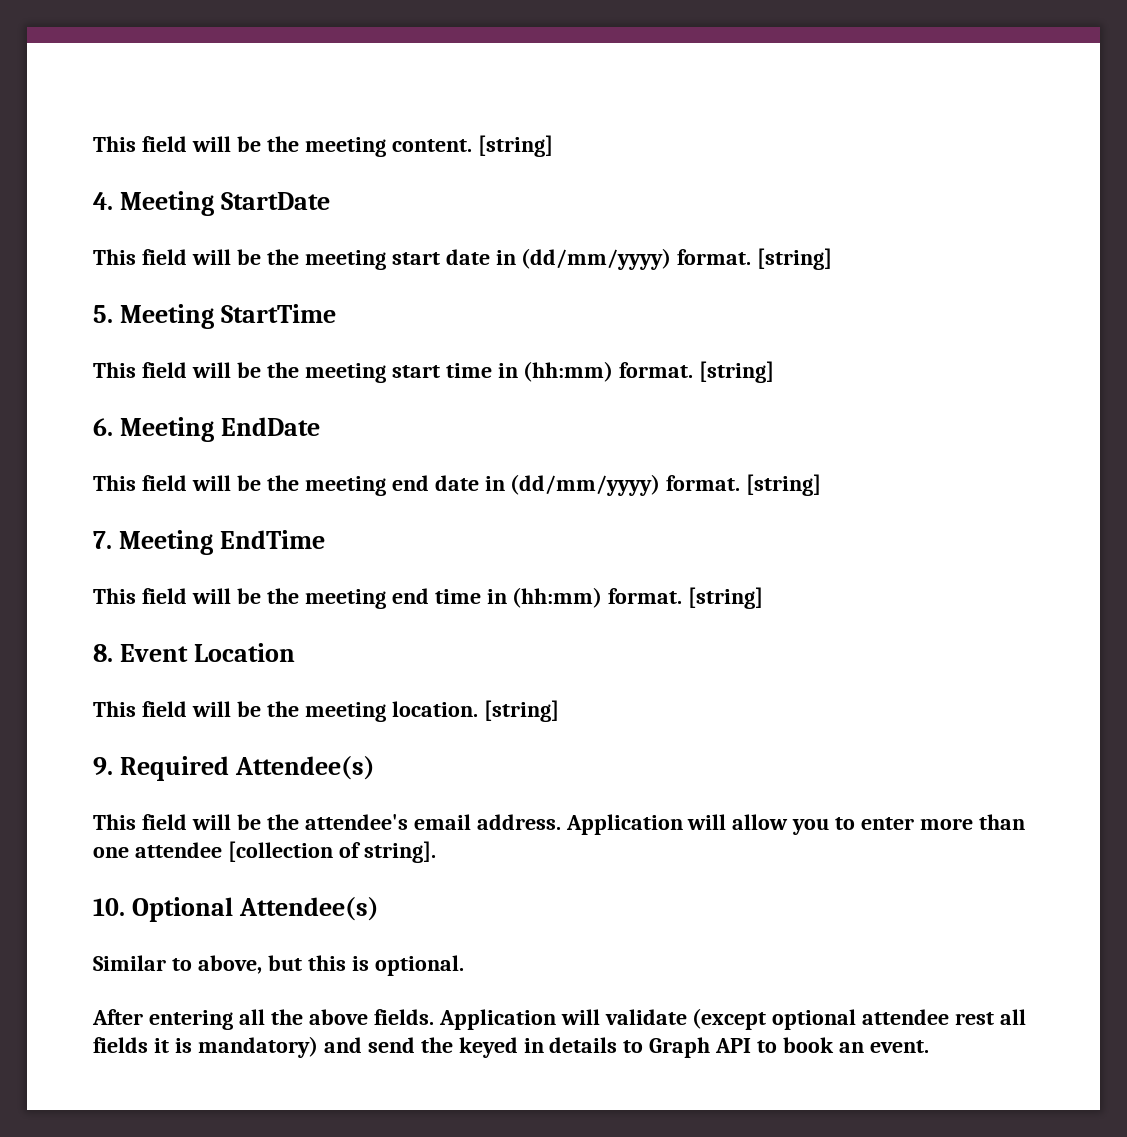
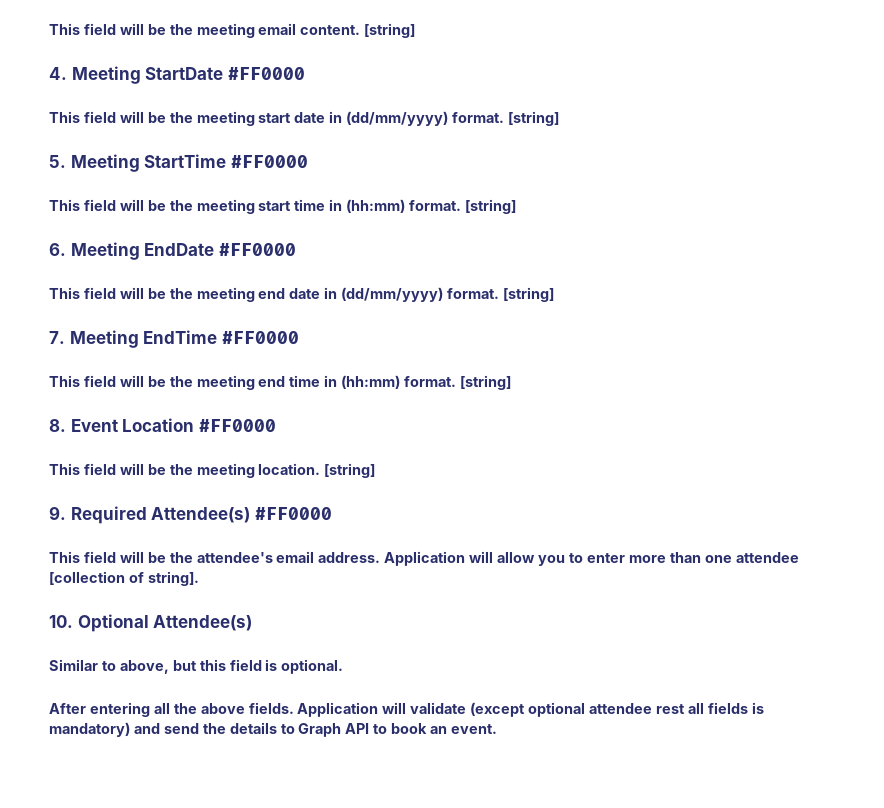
- This field will be the meeting content.
+ This field will be the meeting email content.
- 4. Meeting StartDate
+ 4. Meeting StartDate #FF0000
- 5. Meeting StartTime
+ 5. Meeting StartTime #FF0000
- 6. Meeting EndDate
+ 6. Meeting EndDate #FF0000
- 7. Meeting EndTime
+ 7. Meeting EndTime #FF0000
- 8. Event Location
+ 8. Event Location #FF0000
- 9. Required Attendee(s)
+ 9. Required Attendee(s) #FF0000
- Similar to above, but this is optional.
+ Similar to above, but this field is optional.
- Application will validate (except optional attendee rest all fields it is mandatory) and send the keyed in details to Graph API to book an event.
+ Application will validate (except optional attendee rest all fields is mandatory) and send the details to Graph API to book an event.

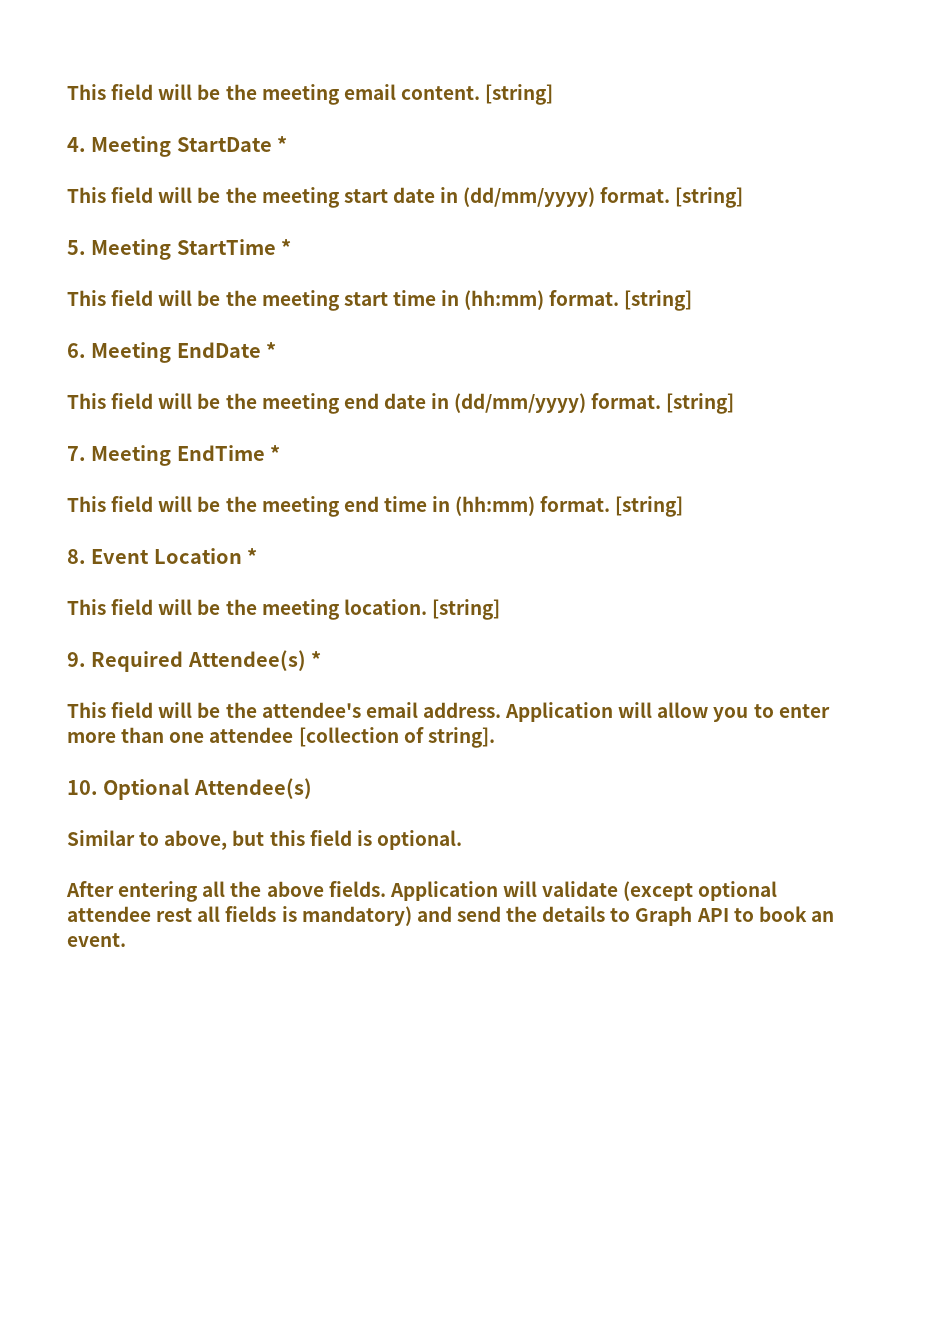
- 4. Meeting StartDate #FF0000
+ 4. Meeting StartDate *
- 5. Meeting StartTime #FF0000
+ 5. Meeting StartTime *
- 6. Meeting EndDate #FF0000
+ 6. Meeting EndDate *
- 7. Meeting EndTime #FF0000
+ 7. Meeting EndTime *
- 8. Event Location #FF0000
+ 8. Event Location *
- 9. Required Attendee(s) #FF0000
+ 9. Required Attendee(s) *

